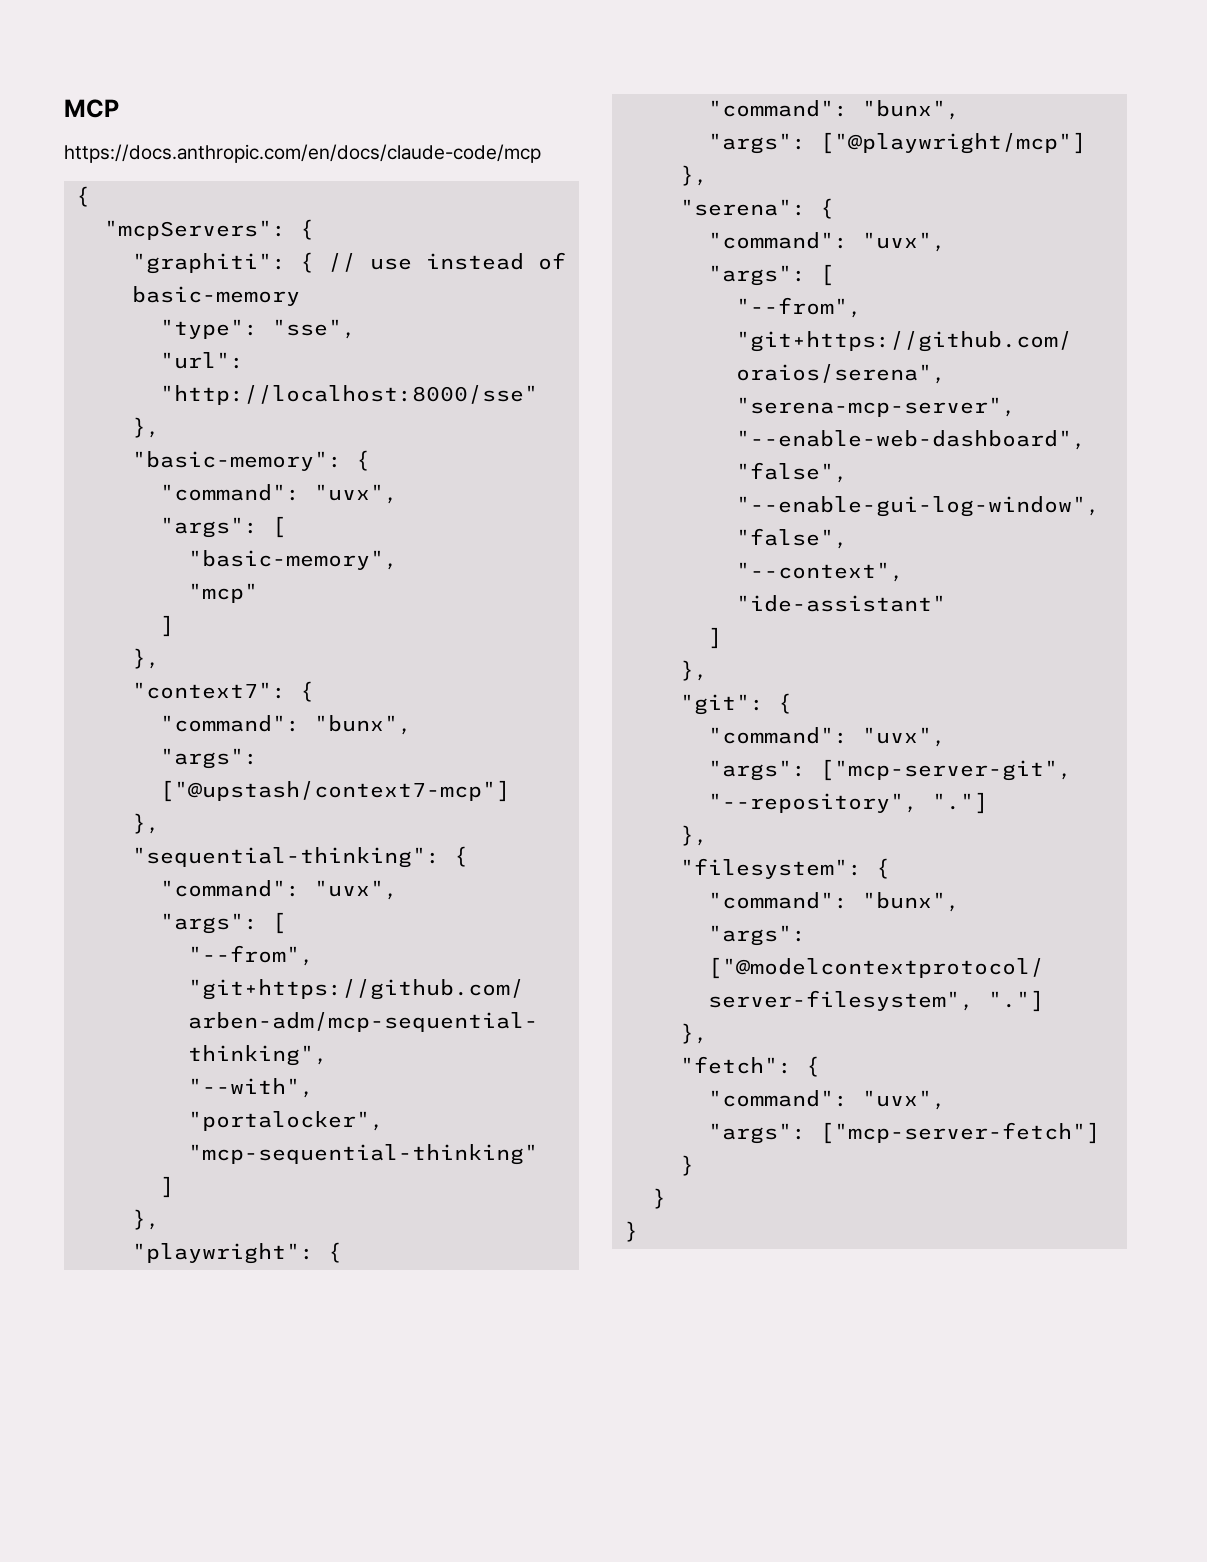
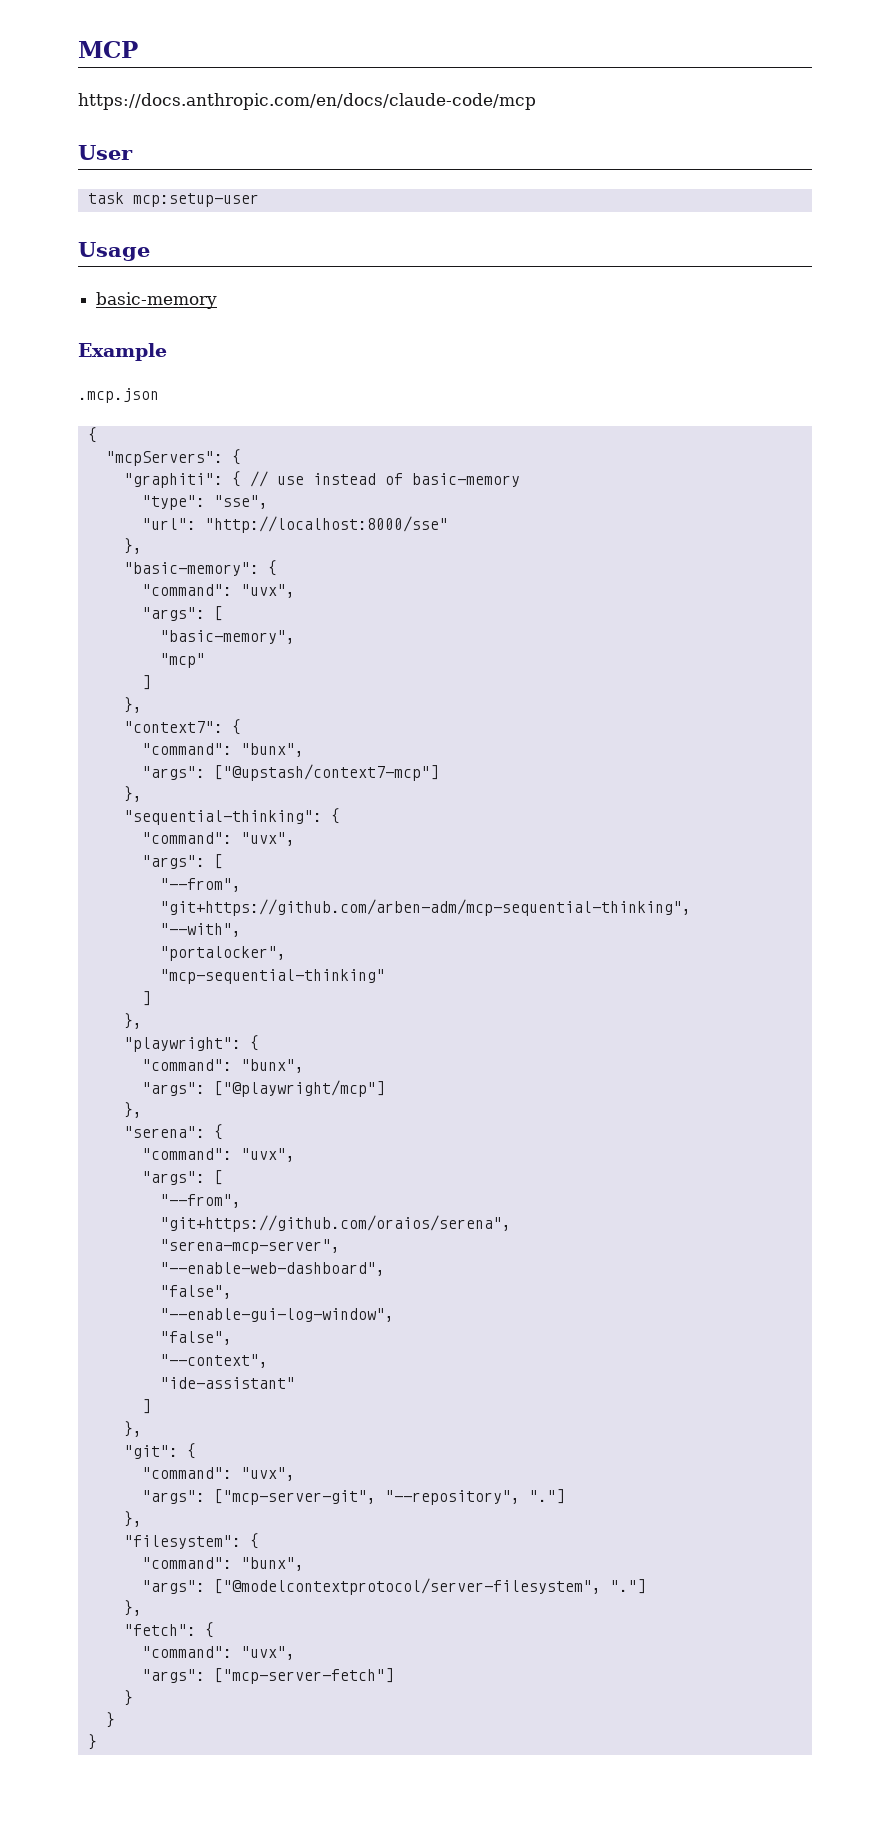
+ User
+ task mcp:setup-user
+ Usage
+ basic-memory
+ Example
+ .mcp.json

